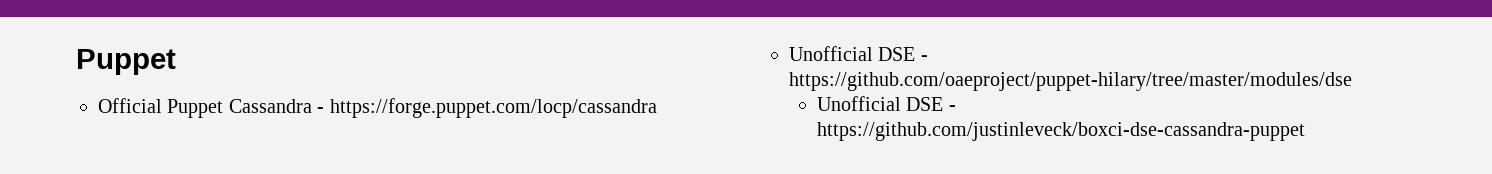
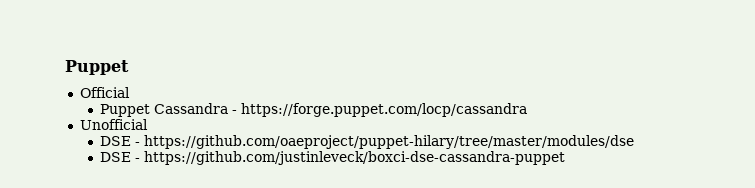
- Official Puppet Cassandra - https://forge.puppet.com/locp/cassandra
+ Official
+ Puppet Cassandra - https://forge.puppet.com/locp/cassandra
- Unofficial DSE - https://github.com/oaeproject/puppet-hilary/tree/master/modules/dse
+ Unofficial
+ DSE - https://github.com/oaeproject/puppet-hilary/tree/master/modules/dse
- Unofficial DSE - https://github.com/justinleveck/boxci-dse-cassandra-puppet
+ DSE - https://github.com/justinleveck/boxci-dse-cassandra-puppet

